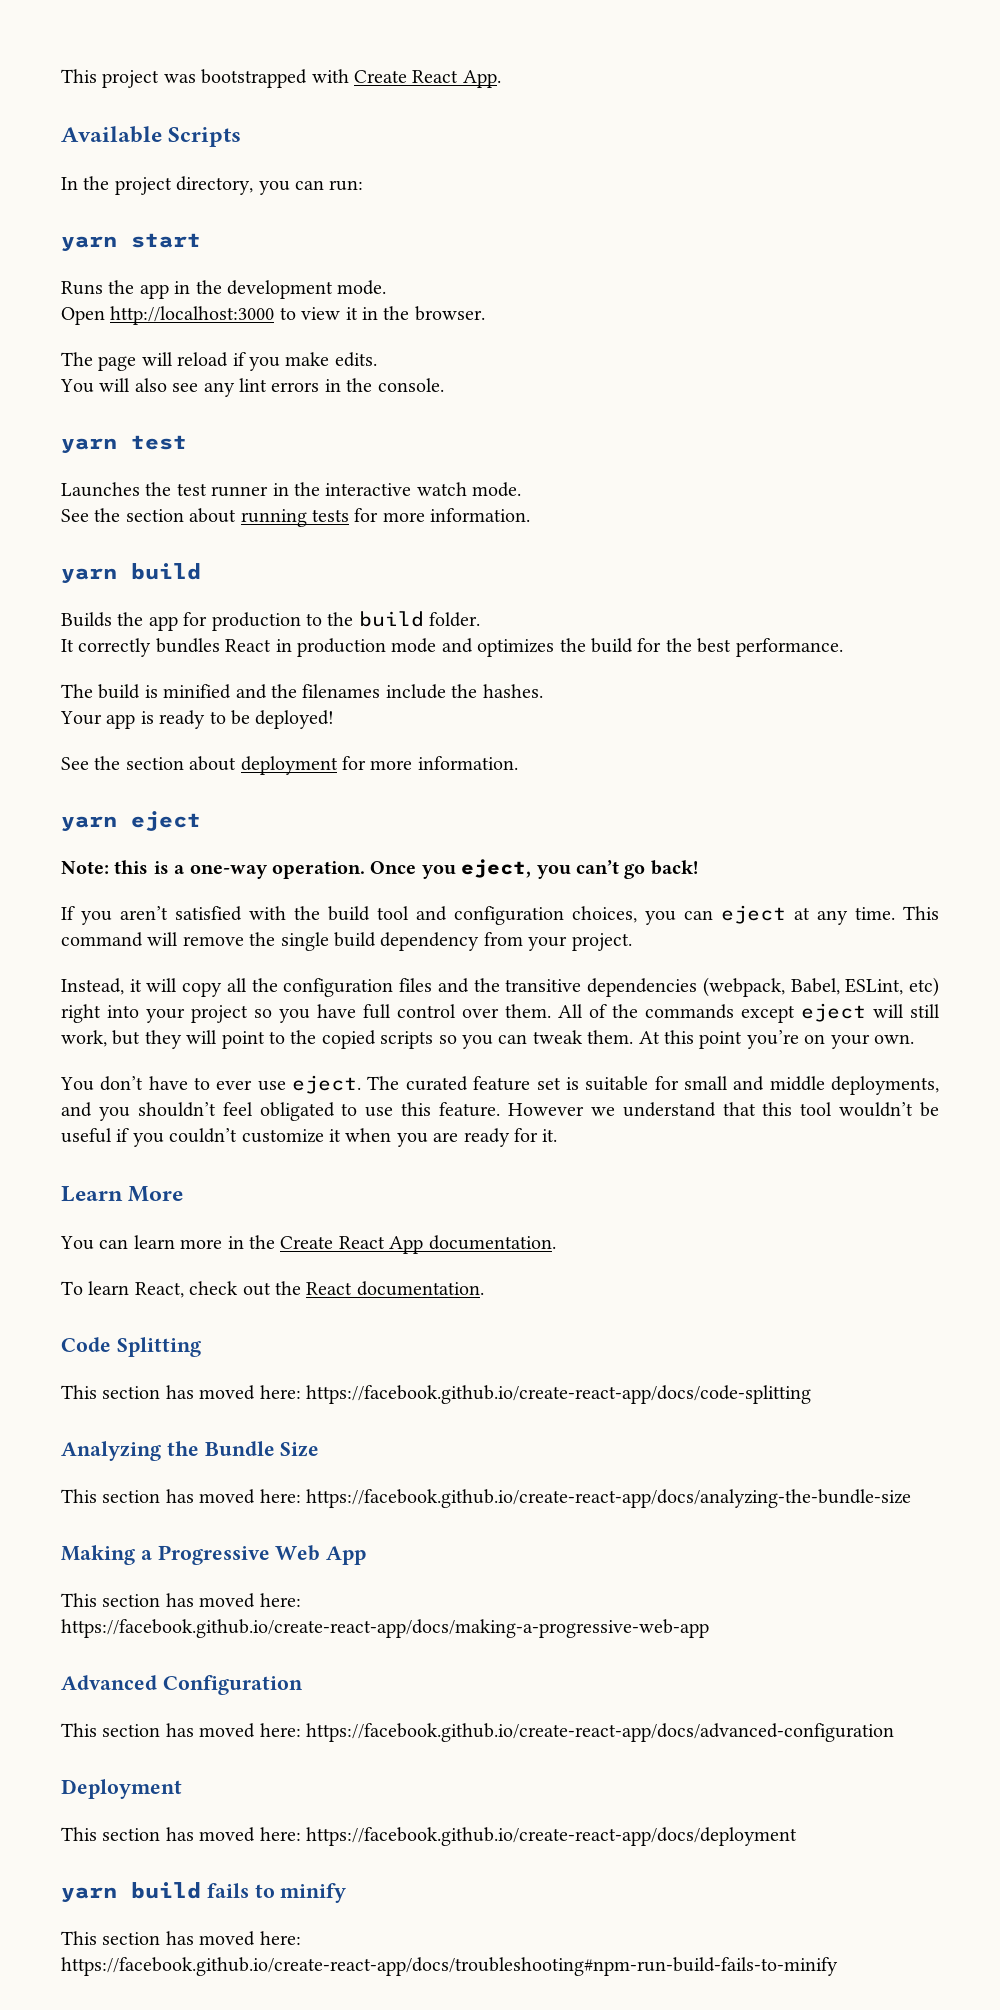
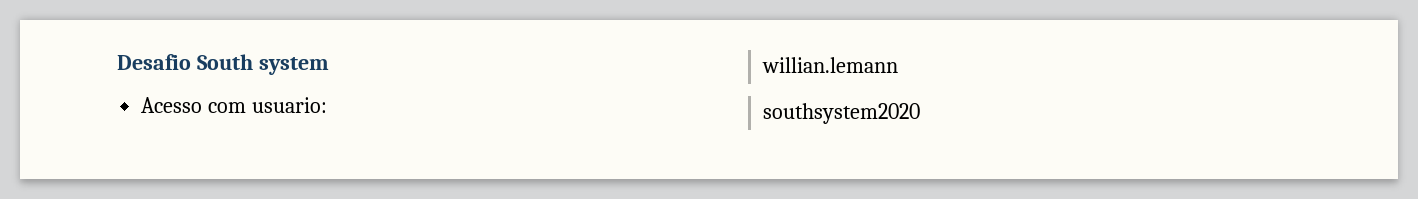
- This project was bootstrapped with Create React App.
- Available Scripts
- In the project directory, you can run:
- yarn start
- Runs the app in the development mode.
- Open http://localhost:3000 to view it in the browser.
- The page will reload if you make edits.
- You will also see any lint errors in the console.
- yarn test
- Launches the test runner in the interactive watch mode.
- See the section about running tests for more information.
- yarn build
- Builds the app for production to the build folder.
- It correctly bundles React in production mode and optimizes the build for the best performance.
- The build is minified and the filenames include the hashes.
- Your app is ready to be deployed!
- See the section about deployment for more information.
- yarn eject
- Note: this is a one-way operation. Once you eject, you can’t go back!
- If you aren’t satisfied with the build tool and configuration choices, you can eject at any time. This command will remove the single build dependency from your project.
- Instead, it will copy all the configuration files and the transitive dependencies (webpack, Babel, ESLint, etc) right into your project so you have full control over them. All of the commands except eject will still work, but they will point to the copied scripts so you can tweak them. At this point you’re on your own.
- You don’t have to ever use eject. The curated feature set is suitable for small and middle deployments, and you shouldn’t feel obligated to use this feature. However we understand that this tool wouldn’t be useful if you couldn’t customize it when you are ready for it.
- Learn More
- You can learn more in the Create React App documentation.
- To learn React, check out the React documentation.
- Code Splitting
- This section has moved here: https://facebook.github.io/create-react-app/docs/code-splitting
- Analyzing the Bundle Size
- This section has moved here: https://facebook.github.io/create-react-app/docs/analyzing-the-bundle-size
- Making a Progressive Web App
- This section has moved here: https://facebook.github.io/create-react-app/docs/making-a-progressive-web-app
- Advanced Configuration
- This section has moved here: https://facebook.github.io/create-react-app/docs/advanced-configuration
- Deployment
- This section has moved here: https://facebook.github.io/create-react-app/docs/deployment
- yarn build fails to minify
- This section has moved here: https://facebook.github.io/create-react-app/docs/troubleshooting#npm-run-build-fails-to-minify
+ Desafio South system
+ Acesso com usuario:
+ willian.lemann
+ southsystem2020

